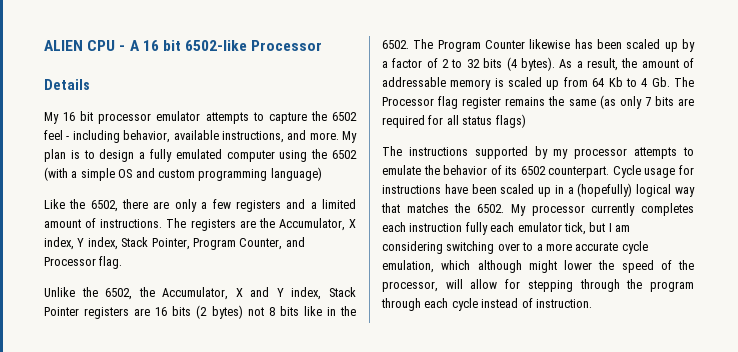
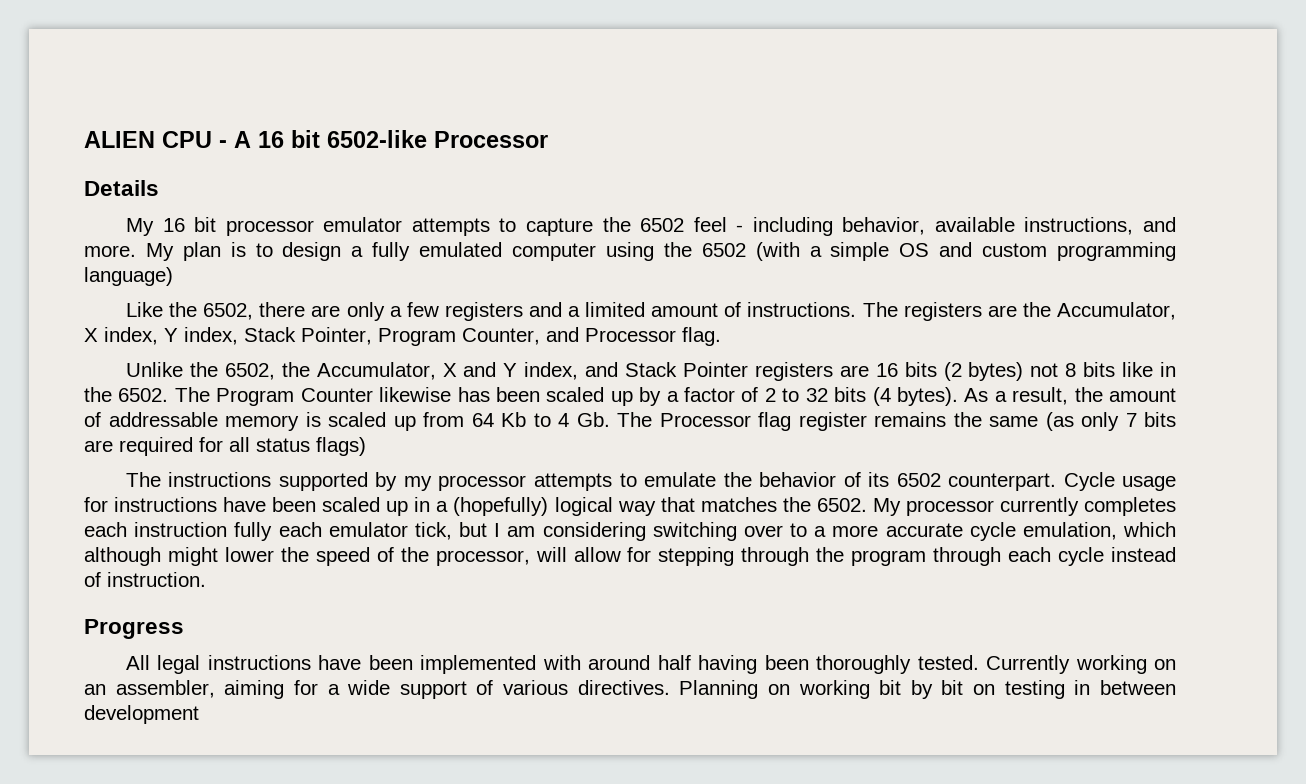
- Unlike the 6502, the Accumulator, X and Y index, Stack Pointer registers are 16 bits (2 bytes) not 8 bits like in the 6502.
+ Unlike the 6502, the Accumulator, X and Y index, and Stack Pointer registers are 16 bits (2 bytes) not 8 bits like in the 6502.
+ Progress
+ All legal instructions have been implemented with around half having been thoroughly tested. Currently working on an assembler, aiming for a wide support of various directives. Planning on working bit by bit on testing in between development

